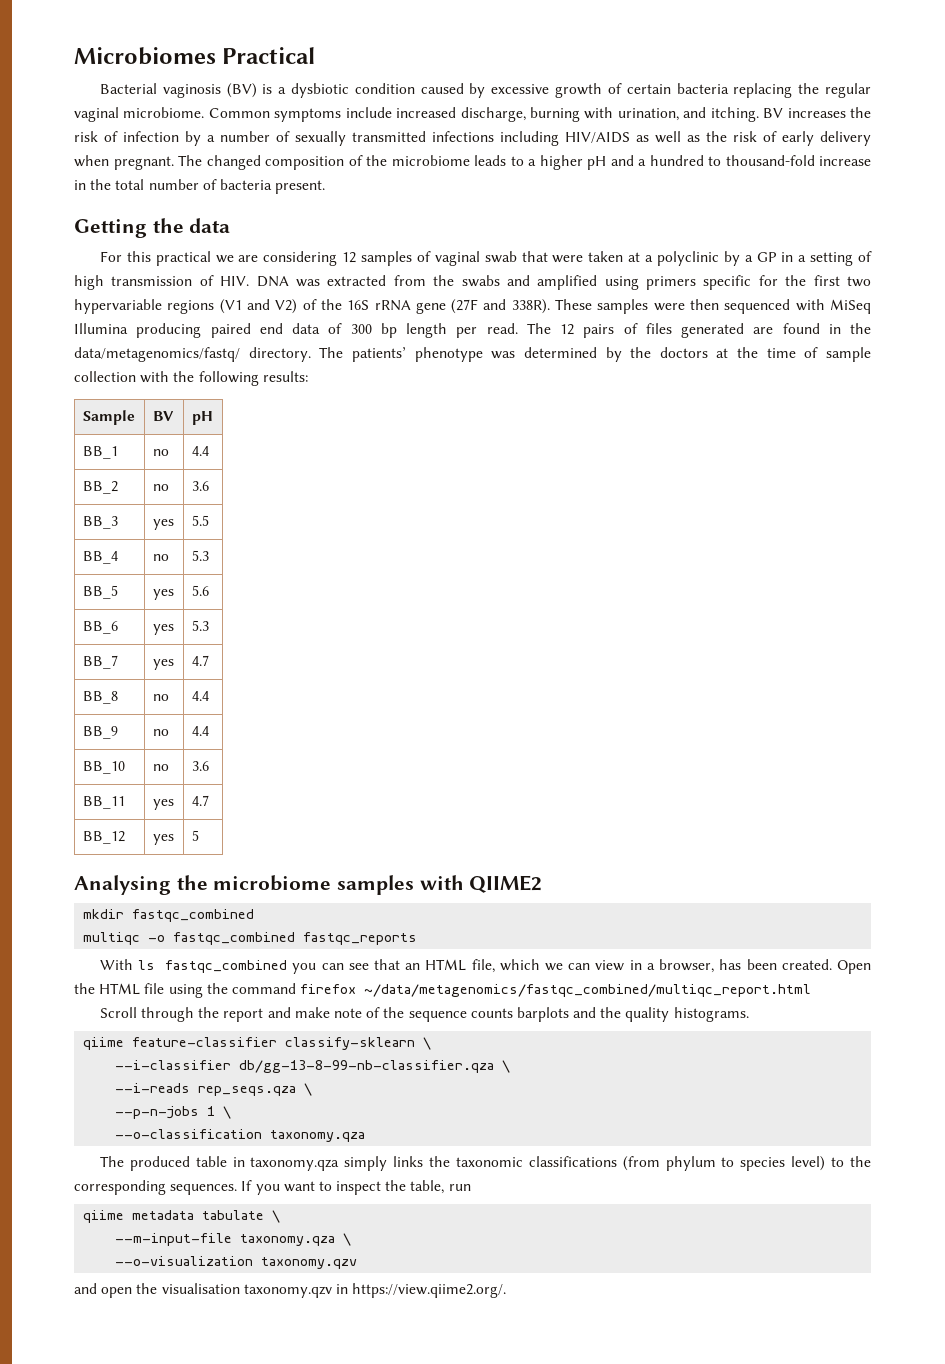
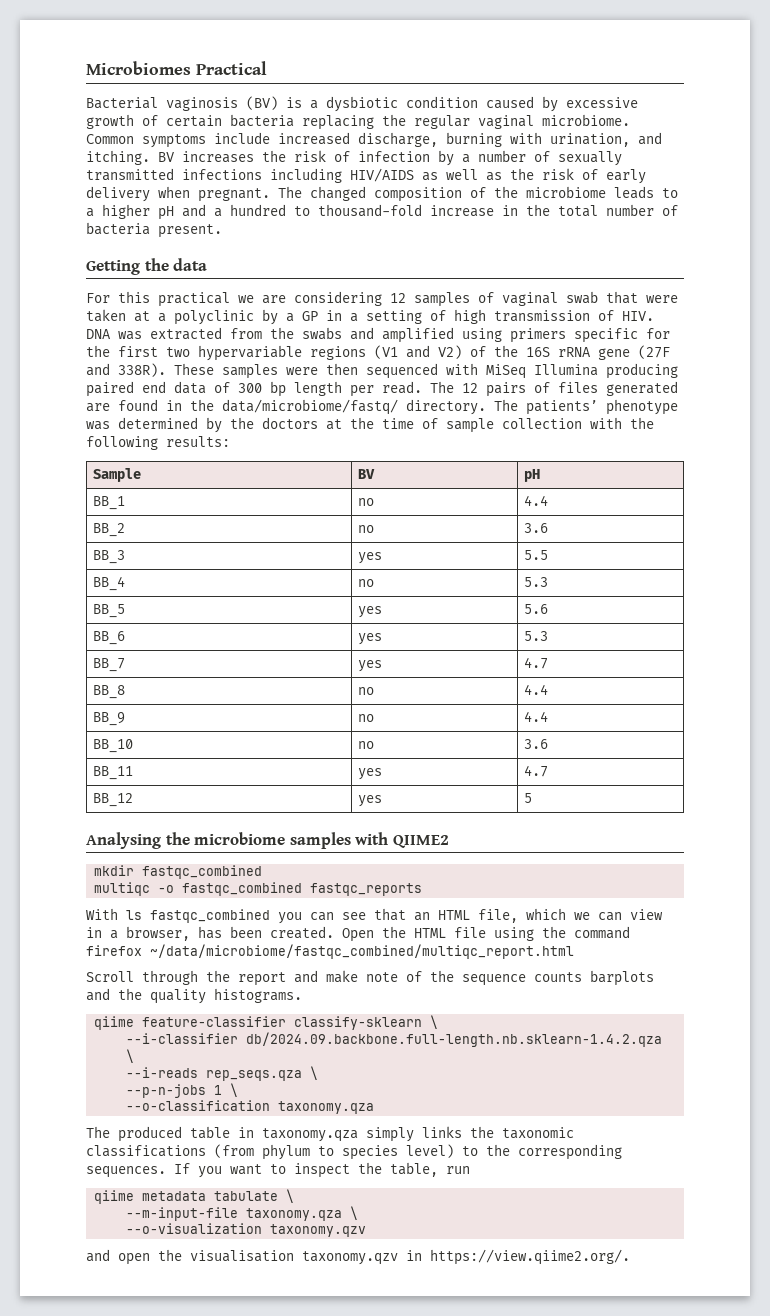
- The 12 pairs of files generated are found in the data/metagenomics/fastq/ directory.
+ The 12 pairs of files generated are found in the data/microbiome/fastq/ directory.
- Open the HTML file using the command firefox ~/data/metagenomics/fastqc_combined/multiqc_report.html
+ Open the HTML file using the command firefox ~/data/microbiome/fastqc_combined/multiqc_report.html
- --i-classifier db/gg-13-8-99-nb-classifier.qza \
+ --i-classifier db/2024.09.backbone.full-length.nb.sklearn-1.4.2.qza \

